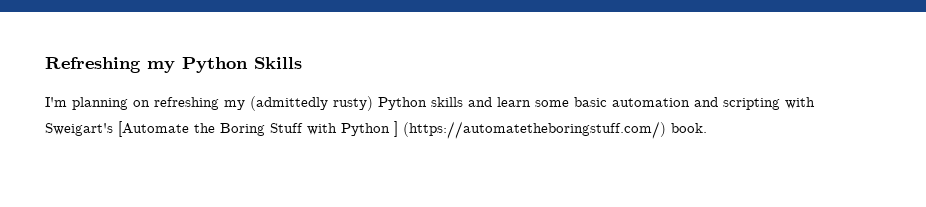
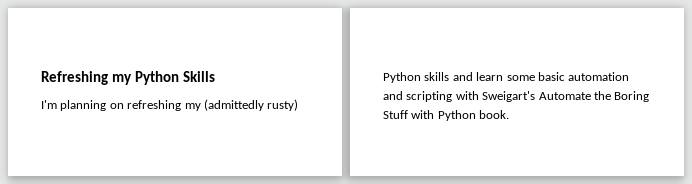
- I'm planning on refreshing my (admittedly rusty) Python skills and learn some basic automation and scripting with Sweigart's [Automate the Boring Stuff with Python ] (https://automatetheboringstuff.com/) book.
+ I'm planning on refreshing my (admittedly rusty) Python skills and learn some basic automation and scripting with Sweigart's Automate the Boring Stuff with Python book.

